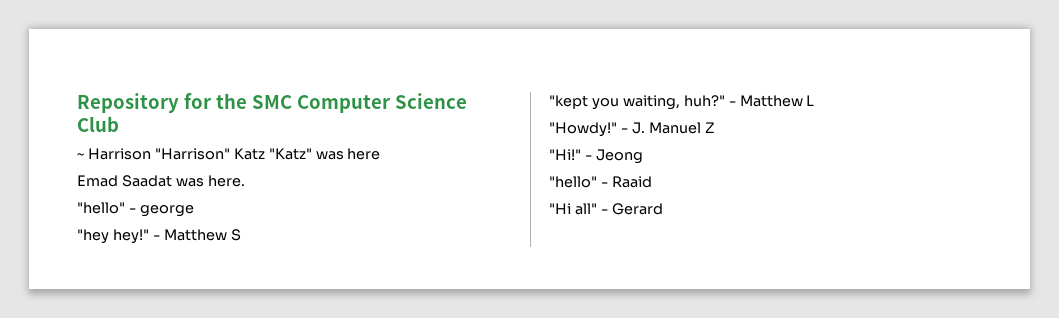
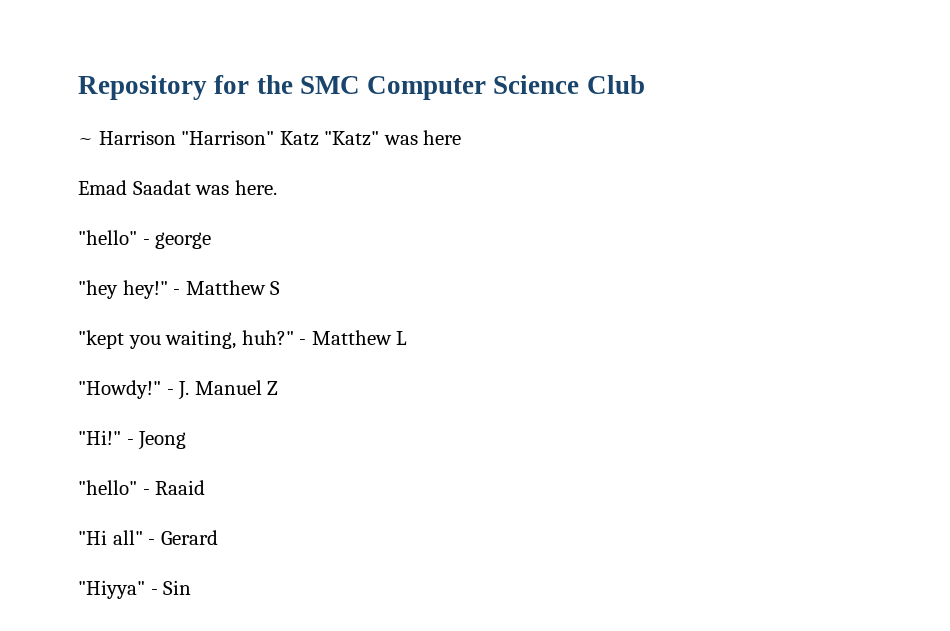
+ "Hiyya" - Sin

